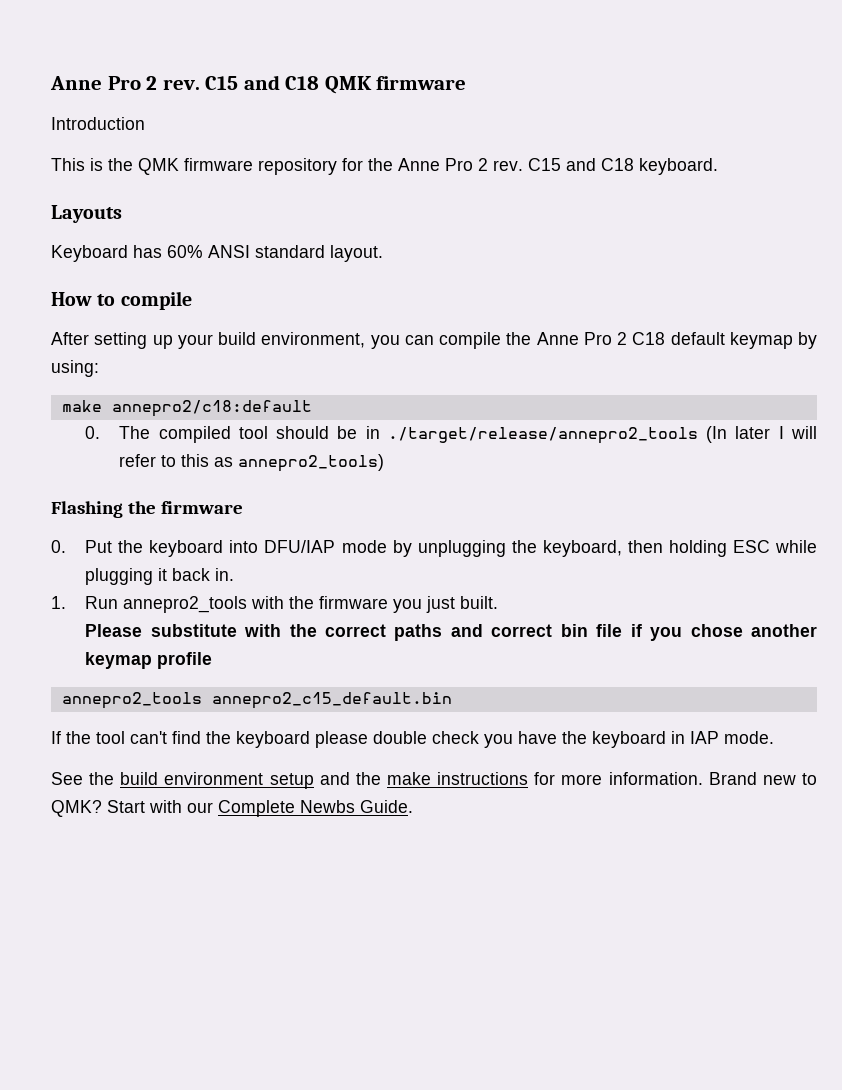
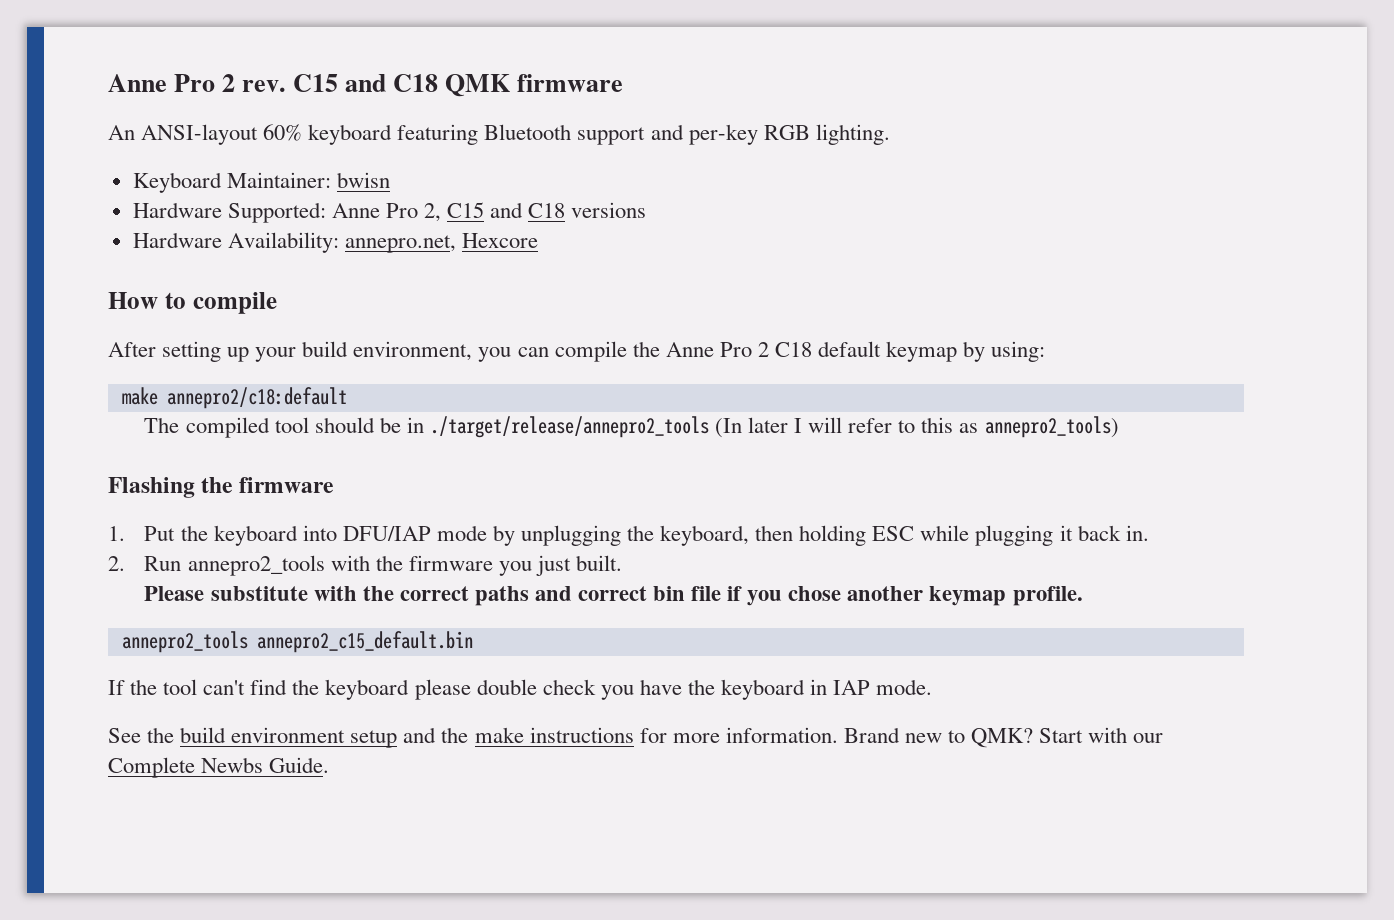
- Introduction
- This is the QMK firmware repository for the Anne Pro 2 rev. C15 and C18 keyboard.
- Layouts
- Keyboard has 60% ANSI standard layout.
+ An ANSI-layout 60% keyboard featuring Bluetooth support and per-key RGB lighting.
+ Keyboard Maintainer: bwisn
+ Hardware Supported: Anne Pro 2, C15 and C18 versions
+ Hardware Availability: annepro.net, Hexcore
- 0. The compiled tool should be in ./target/release/annepro2_tools (In later I will refer to this as annepro2_tools)
+ The compiled tool should be in ./target/release/annepro2_tools (In later I will refer to this as annepro2_tools)
- 0. Put the keyboard into DFU/IAP mode by unplugging the keyboard, then holding ESC while plugging it back in.
+ 1. Put the keyboard into DFU/IAP mode by unplugging the keyboard, then holding ESC while plugging it back in.
- 1. Run annepro2_tools with the firmware you just built.
+ 2. Run annepro2_tools with the firmware you just built.
- Please substitute with the correct paths and correct bin file if you chose another keymap profile
+ Please substitute with the correct paths and correct bin file if you chose another keymap profile.

